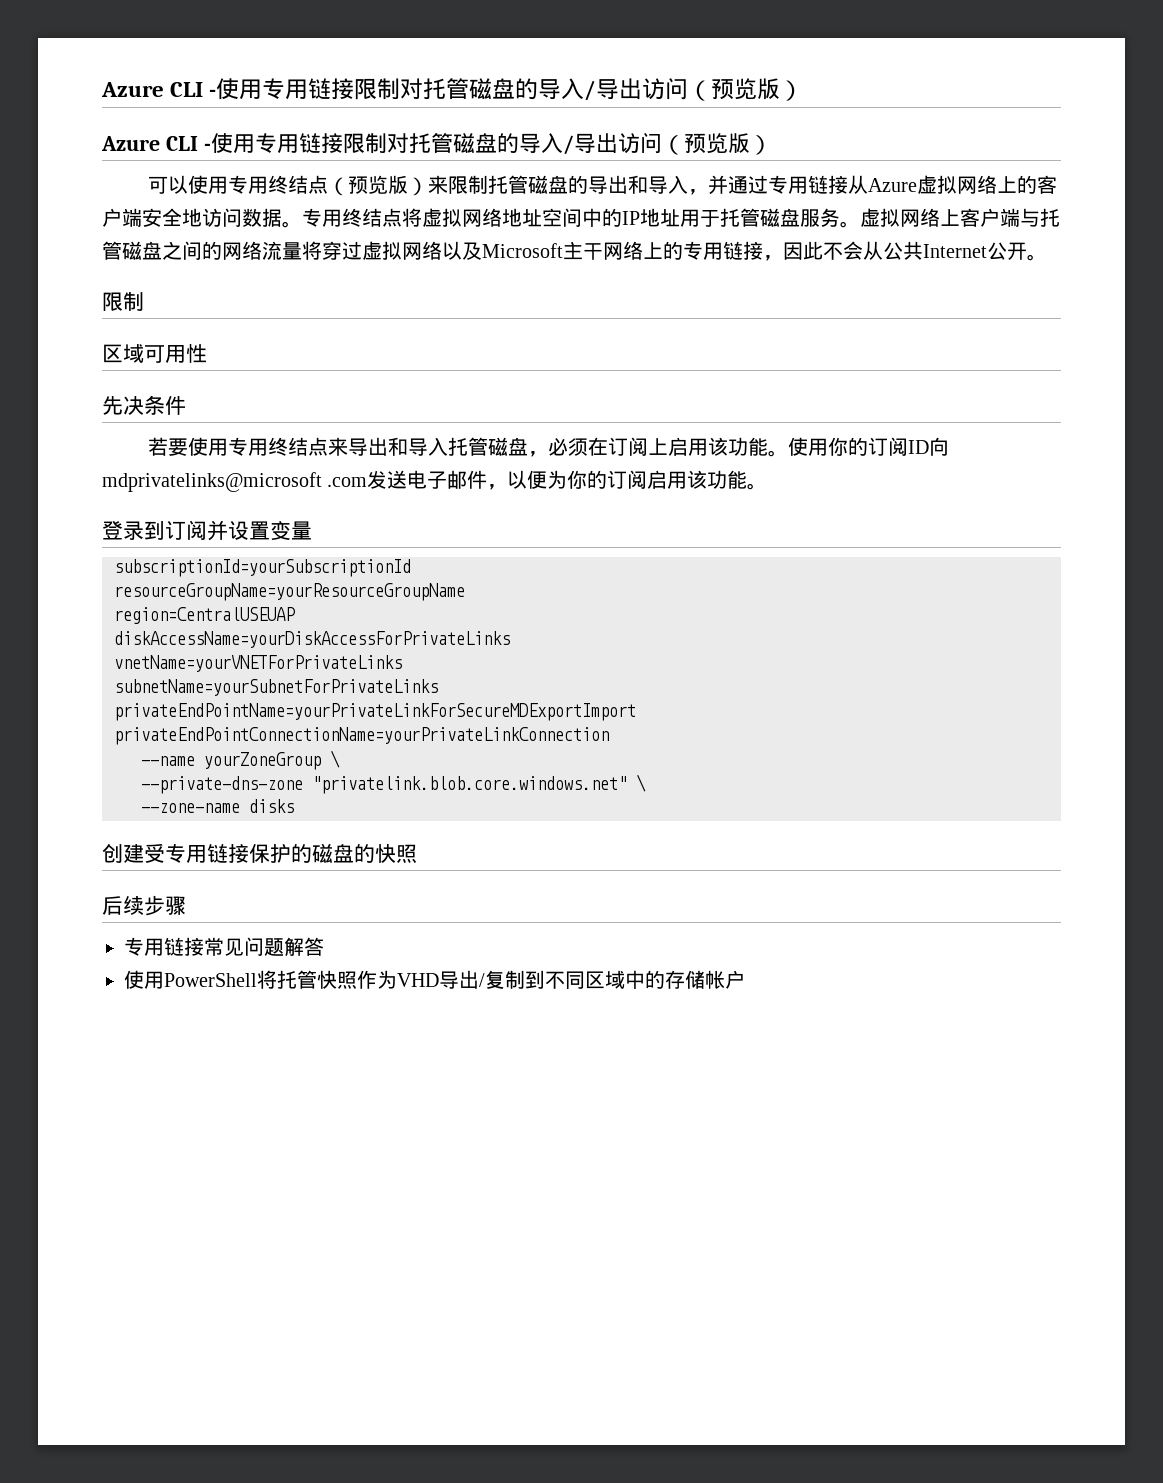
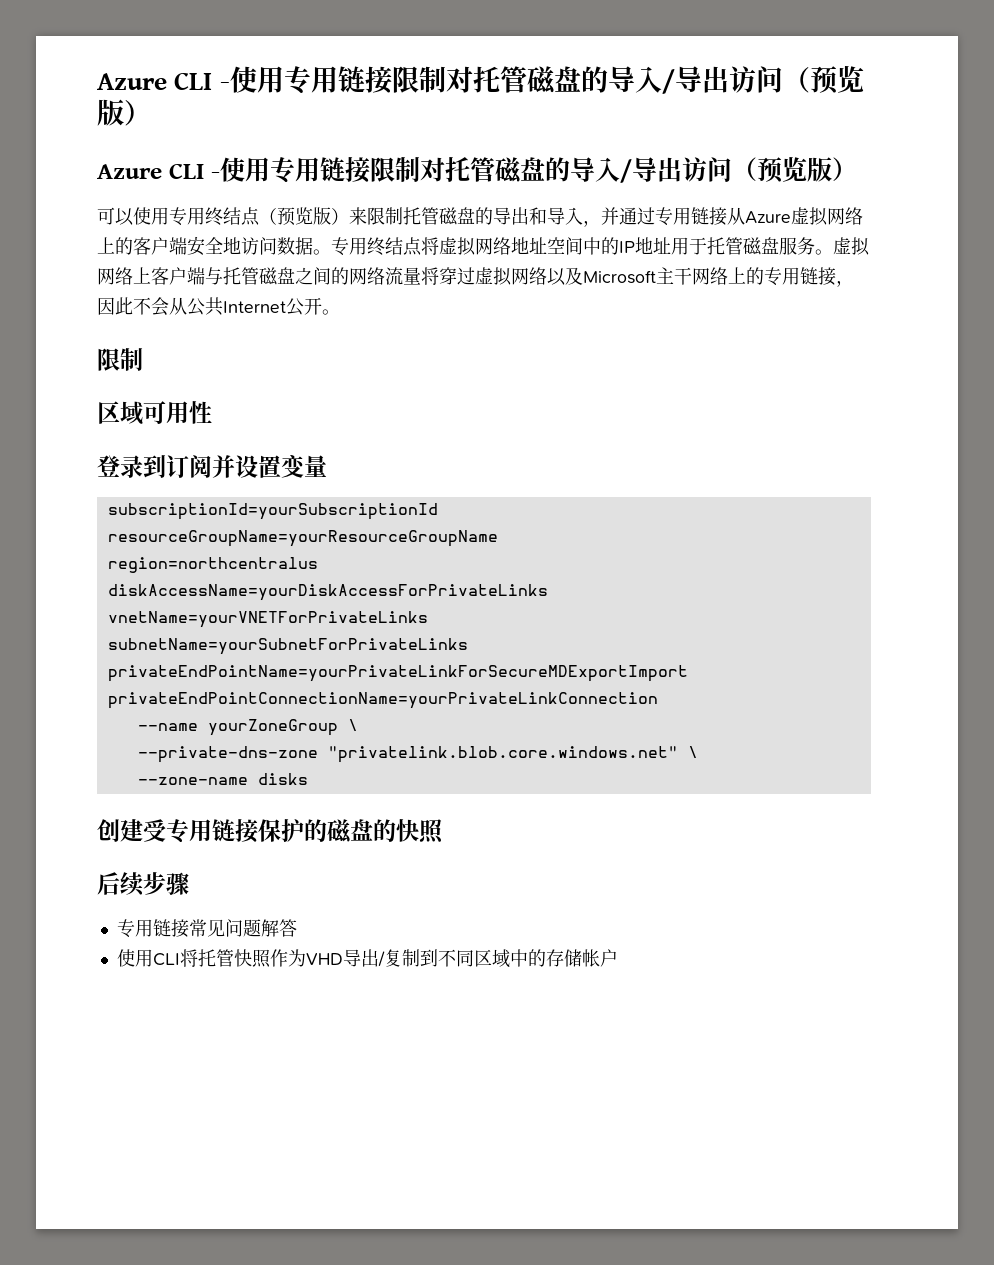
- 先决条件
- 若要使用专用终结点来导出和导入托管磁盘，必须在订阅上启用该功能。使用你的订阅ID向mdprivatelinks@microsoft .com发送电子邮件，以便为你的订阅启用该功能。
- region=CentralUSEUAP
+ region=northcentralus
- 使用PowerShell将托管快照作为VHD导出/复制到不同区域中的存储帐户
+ 使用CLI将托管快照作为VHD导出/复制到不同区域中的存储帐户

